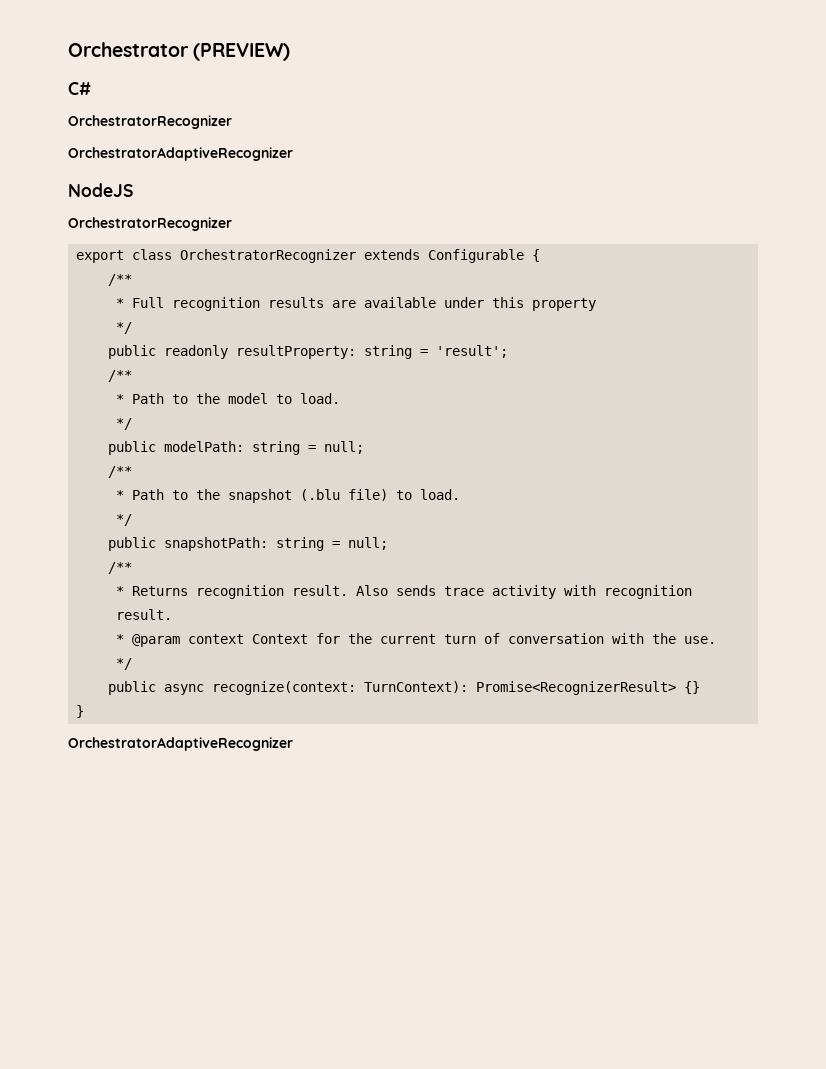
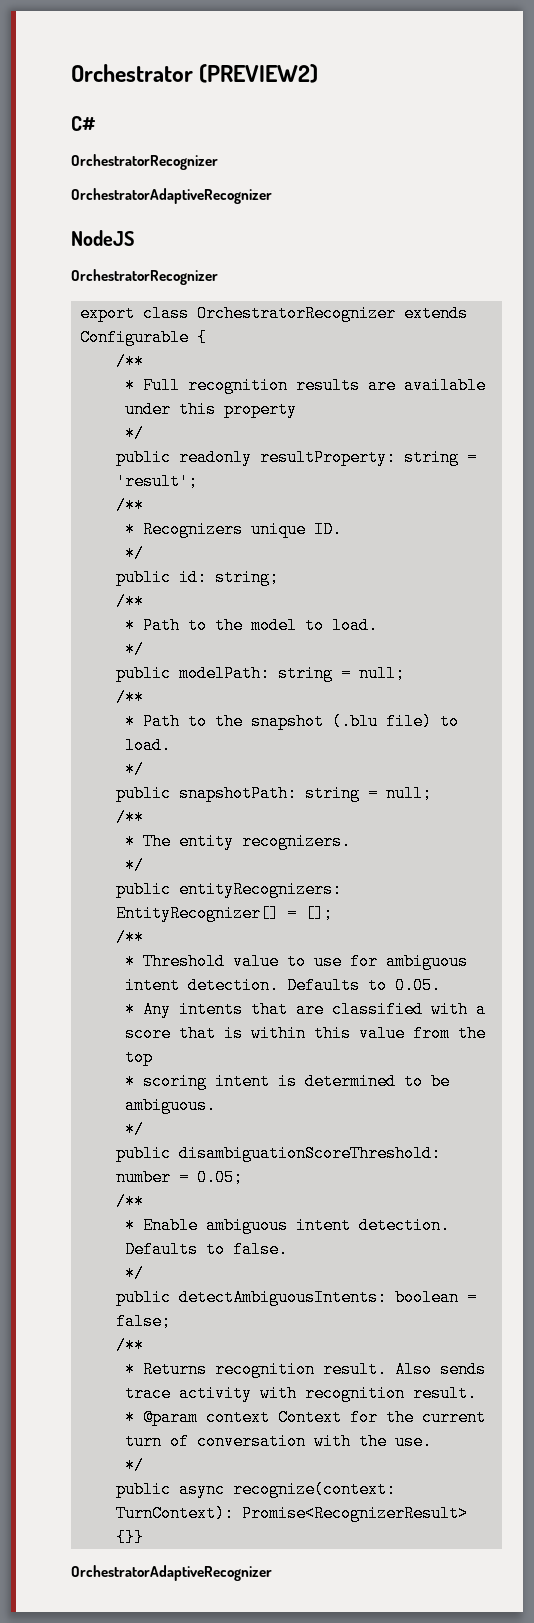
- Orchestrator (PREVIEW)
+ Orchestrator (PREVIEW2)
+ * Recognizers unique ID.
+ */
+ public id: string;
+ /**
+ * The entity recognizers.
+ */
+ public entityRecognizers: EntityRecognizer[] = [];
+ /**
+ * Threshold value to use for ambiguous intent detection. Defaults to 0.05.
+ * Any intents that are classified with a score that is within this value from the top
+ * scoring intent is determined to be ambiguous.
+ */
+ public disambiguationScoreThreshold: number = 0.05;
+ /**
+ * Enable ambiguous intent detection. Defaults to false.
+ */
+ public detectAmbiguousIntents: boolean = false;
+ /**
- public async recognize(context: TurnContext): Promise<RecognizerResult> {}
- }
+ public async recognize(context: TurnContext): Promise<RecognizerResult> {}}

